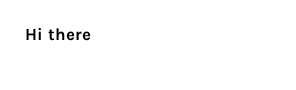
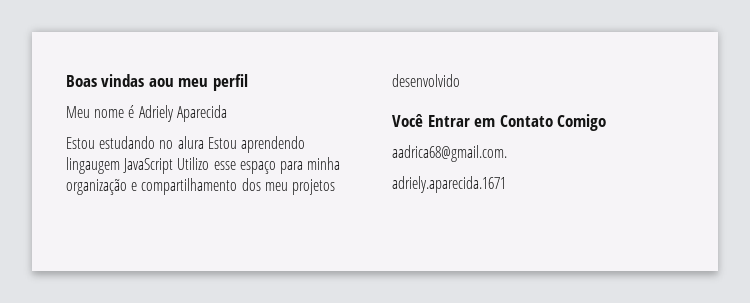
- Hi there
+ Boas vindas aou meu perfil
+ Meu nome é Adriely Aparecida
+ Estou estudando no alura Estou aprendendo lingaugem JavaScript Utilizo esse espaço para minha organização e compartilhamento dos meu projetos desenvolvido
+ Você Entrar em Contato Comigo
+ aadrica68@gmail.com.
+ adriely.aparecida.1671

